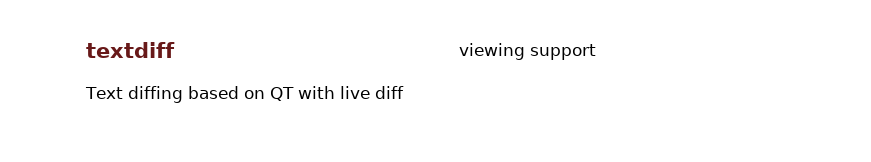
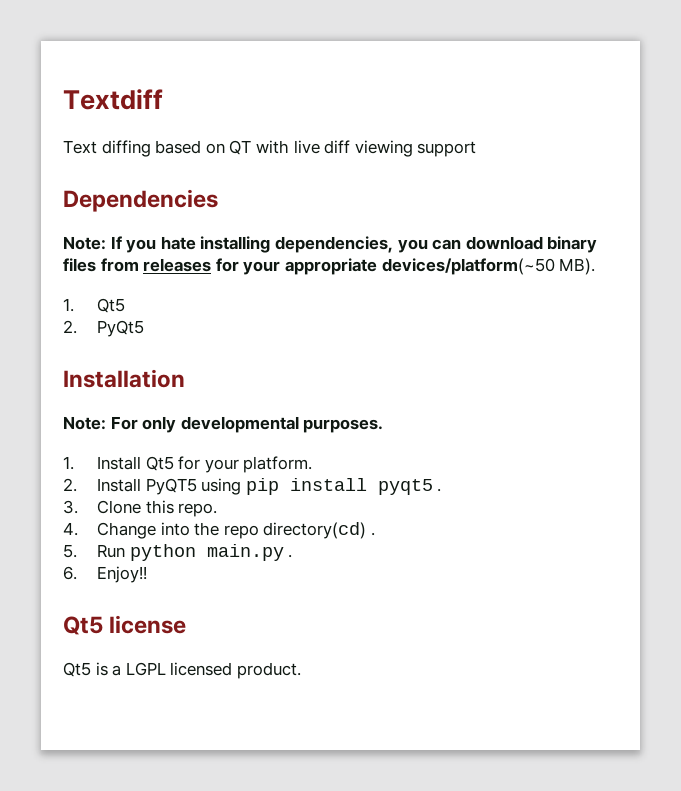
- textdiff
+ Textdiff
+ Dependencies
+ Note: If you hate installing dependencies, you can download binary files from releases for your appropriate devices/platform(~50 MB).
+ 1. Qt5
+ 2. PyQt5
+ Installation
+ Note: For only developmental purposes.
+ 1. Install Qt5 for your platform.
+ 2. Install PyQT5 using pip install pyqt5 .
+ 3. Clone this repo.
+ 4. Change into the repo directory(cd) .
+ 5. Run python main.py .
+ 6. Enjoy!!
+ Qt5 license
+ Qt5 is a LGPL licensed product.

